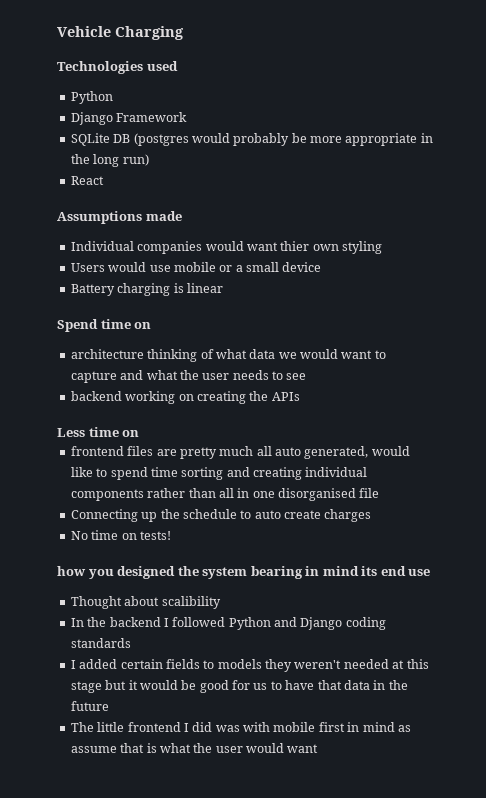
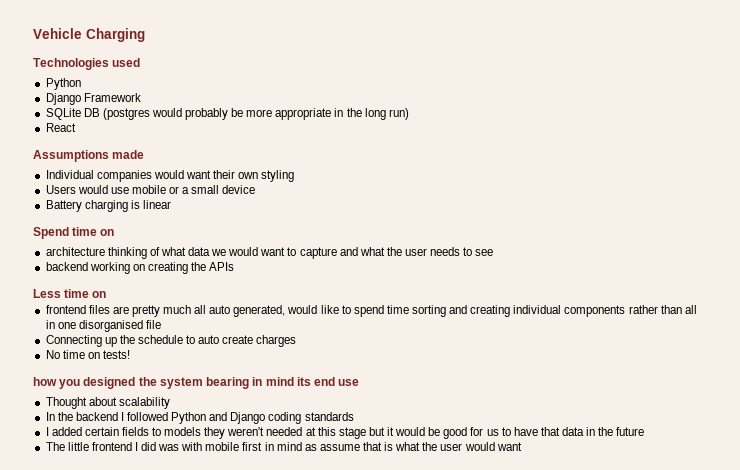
- Individual companies would want thier own styling
+ Individual companies would want their own styling
- Thought about scalibility
+ Thought about scalability

